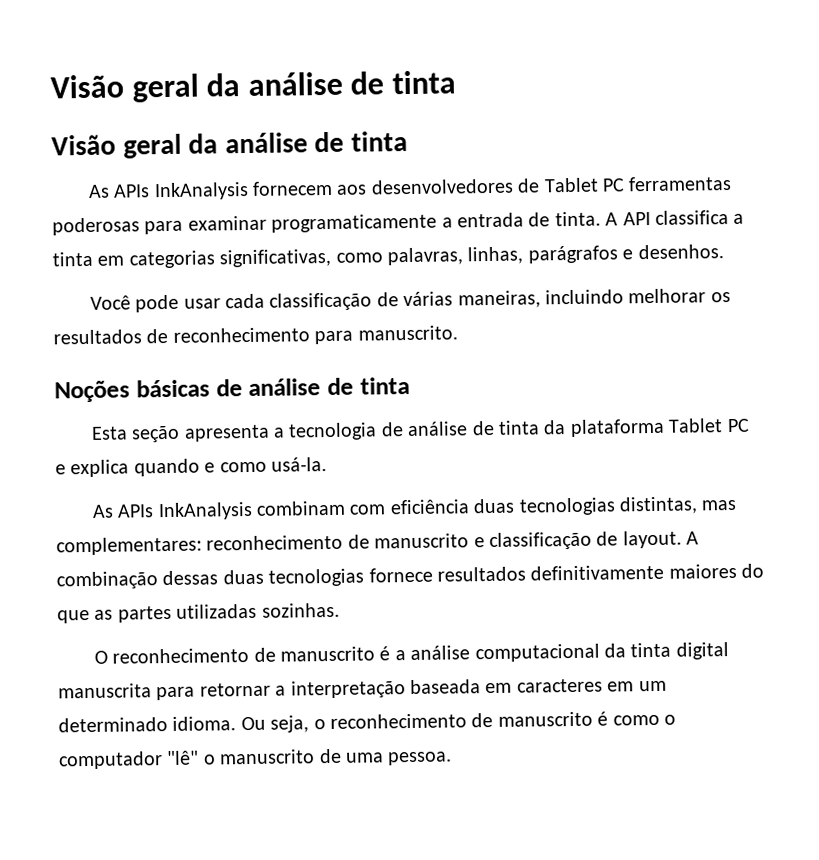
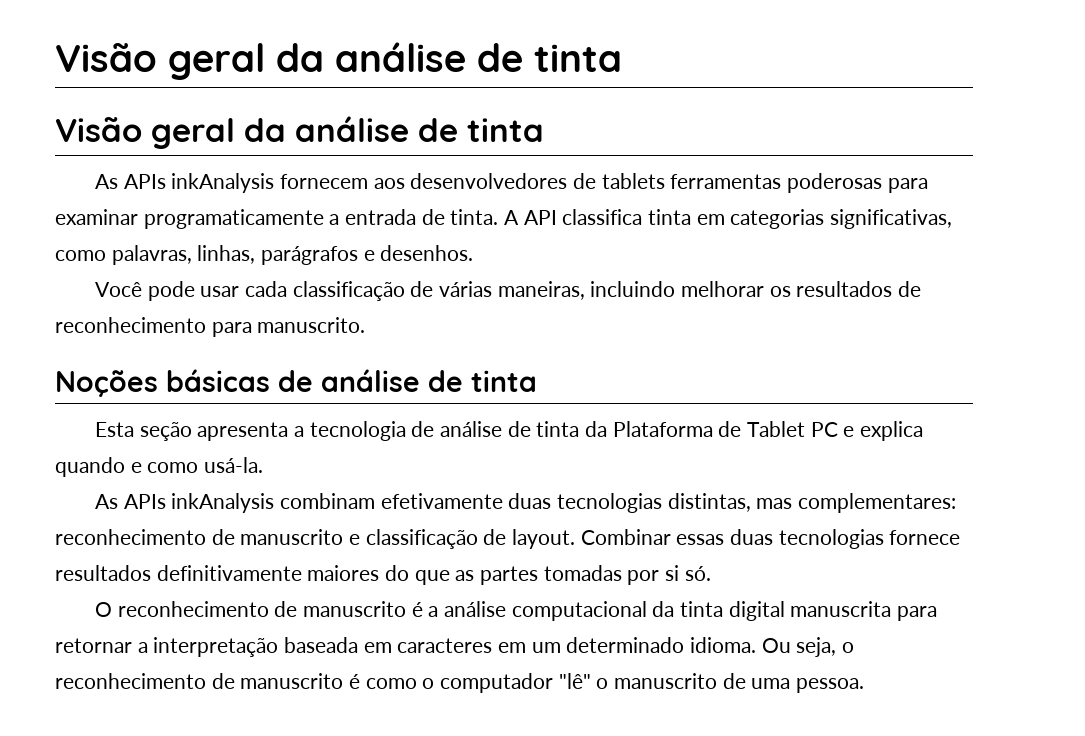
- As APIs InkAnalysis fornecem aos desenvolvedores de Tablet PC ferramentas poderosas para examinar programaticamente a entrada de tinta.
+ As APIs inkAnalysis fornecem aos desenvolvedores de tablets ferramentas poderosas para examinar programaticamente a entrada de tinta.
- A API classifica a tinta em categorias significativas, como palavras, linhas, parágrafos e desenhos.
+ A API classifica tinta em categorias significativas, como palavras, linhas, parágrafos e desenhos.
- Esta seção apresenta a tecnologia de análise de tinta da plataforma Tablet PC e explica quando e como usá-la.
+ Esta seção apresenta a tecnologia de análise de tinta da Plataforma de Tablet PC e explica quando e como usá-la.
- As APIs InkAnalysis combinam com eficiência duas tecnologias distintas, mas complementares: reconhecimento de manuscrito e classificação de layout.
+ As APIs inkAnalysis combinam efetivamente duas tecnologias distintas, mas complementares: reconhecimento de manuscrito e classificação de layout.
- A combinação dessas duas tecnologias fornece resultados definitivamente maiores do que as partes utilizadas sozinhas.
+ Combinar essas duas tecnologias fornece resultados definitivamente maiores do que as partes tomadas por si só.

